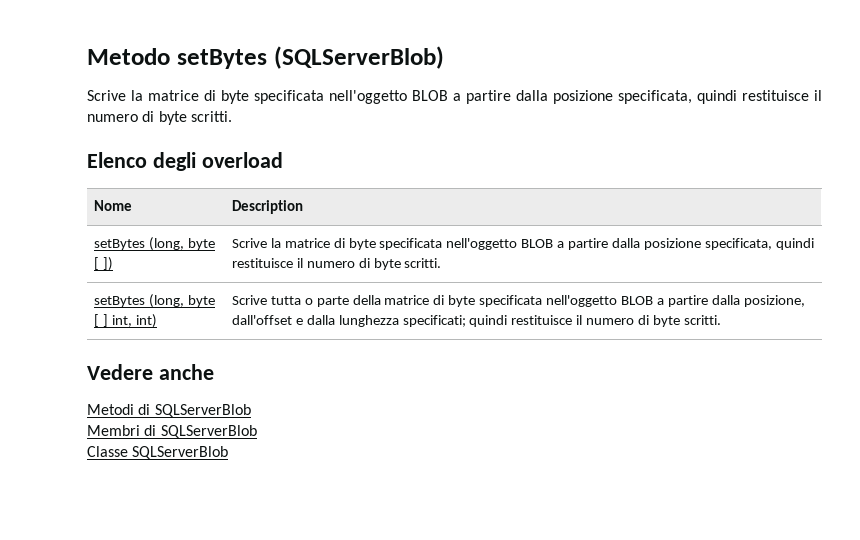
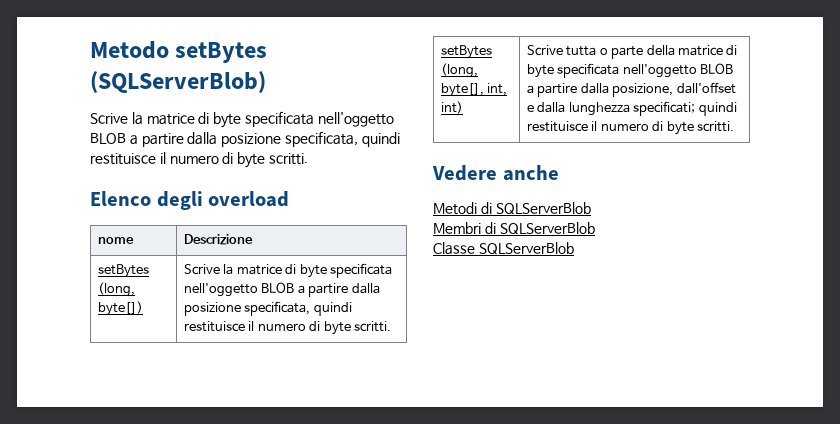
- Nome | Description
- setBytes (long, byte [ ]) | Scrive la matrice di byte specificata nell'oggetto BLOB a partire dalla posizione specificata, quindi restituisce il numero di byte scritti.
+ nome | Descrizione
+ setBytes (long, byte[]) | Scrive la matrice di byte specificata nell'oggetto BLOB a partire dalla posizione specificata, quindi restituisce il numero di byte scritti.
- setBytes (long, byte [ ] int, int) | Scrive tutta o parte della matrice di byte specificata nell'oggetto BLOB a partire dalla posizione, dall'offset e dalla lunghezza specificati; quindi restituisce il numero di byte scritti.
+ setBytes (long, byte[], int, int) | Scrive tutta o parte della matrice di byte specificata nell'oggetto BLOB a partire dalla posizione, dall'offset e dalla lunghezza specificati; quindi restituisce il numero di byte scritti.

